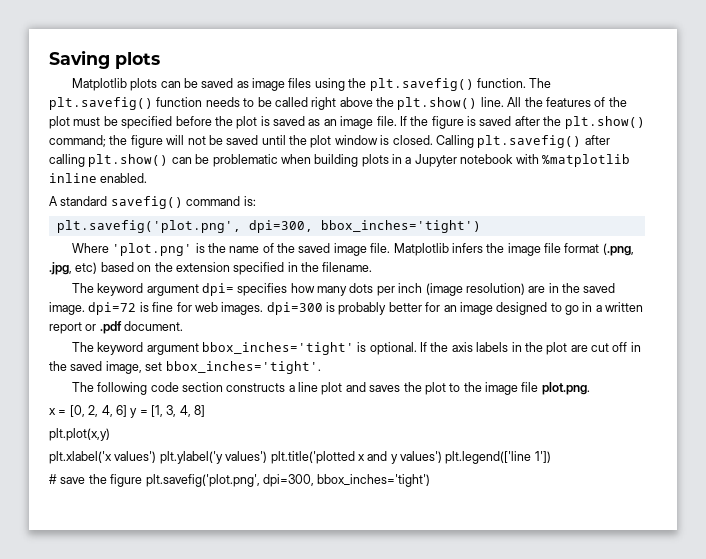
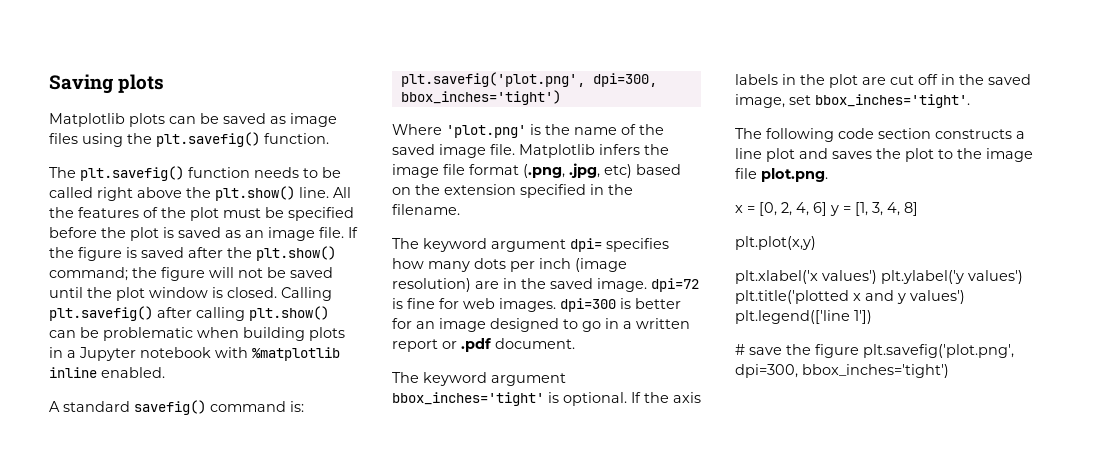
- Matplotlib plots can be saved as image files using the plt.savefig() function. The plt.savefig() function needs to be called right above the plt.show() line.
+ Matplotlib plots can be saved as image files using the plt.savefig() function.
+ The plt.savefig() function needs to be called right above the plt.show() line.
- The keyword argument dpi= specifies how many dots per inch (image resolution) are in the saved image. dpi=72 is fine for web images. dpi=300 is probably better for an image designed to go in a written report or .pdf document.
+ The keyword argument dpi= specifies how many dots per inch (image resolution) are in the saved image. dpi=72 is fine for web images. dpi=300 is better for an image designed to go in a written report or .pdf document.

